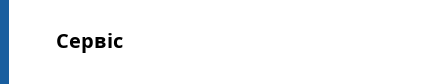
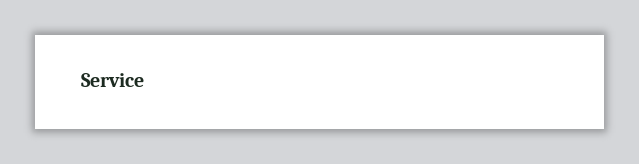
- Сервіс
+ Service

